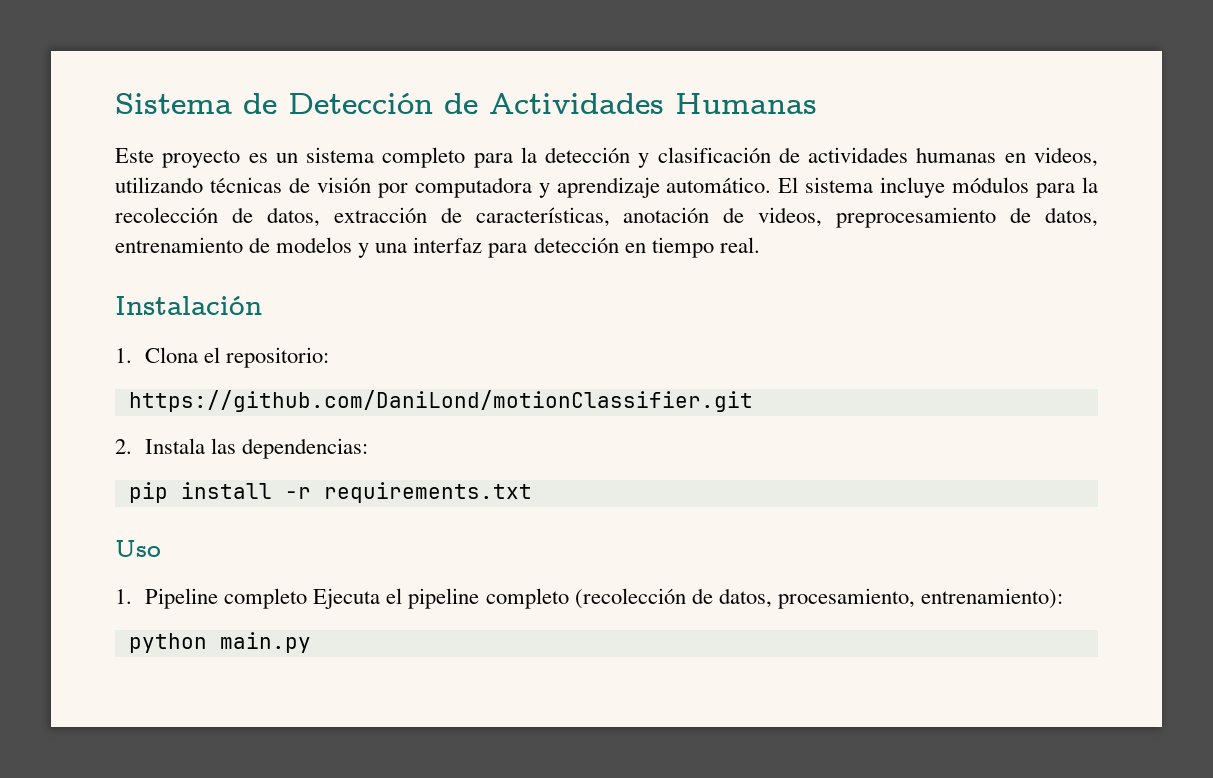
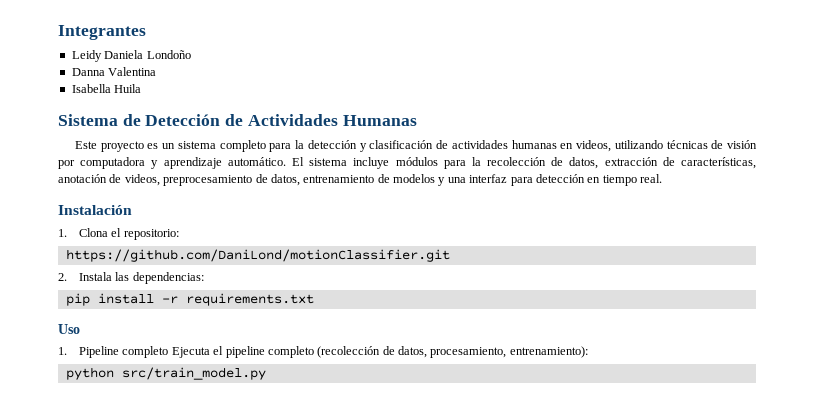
+ Integrantes
+ Leidy Daniela Londoño
+ Danna Valentina
+ Isabella Huila
- python main.py
+ python src/train_model.py

